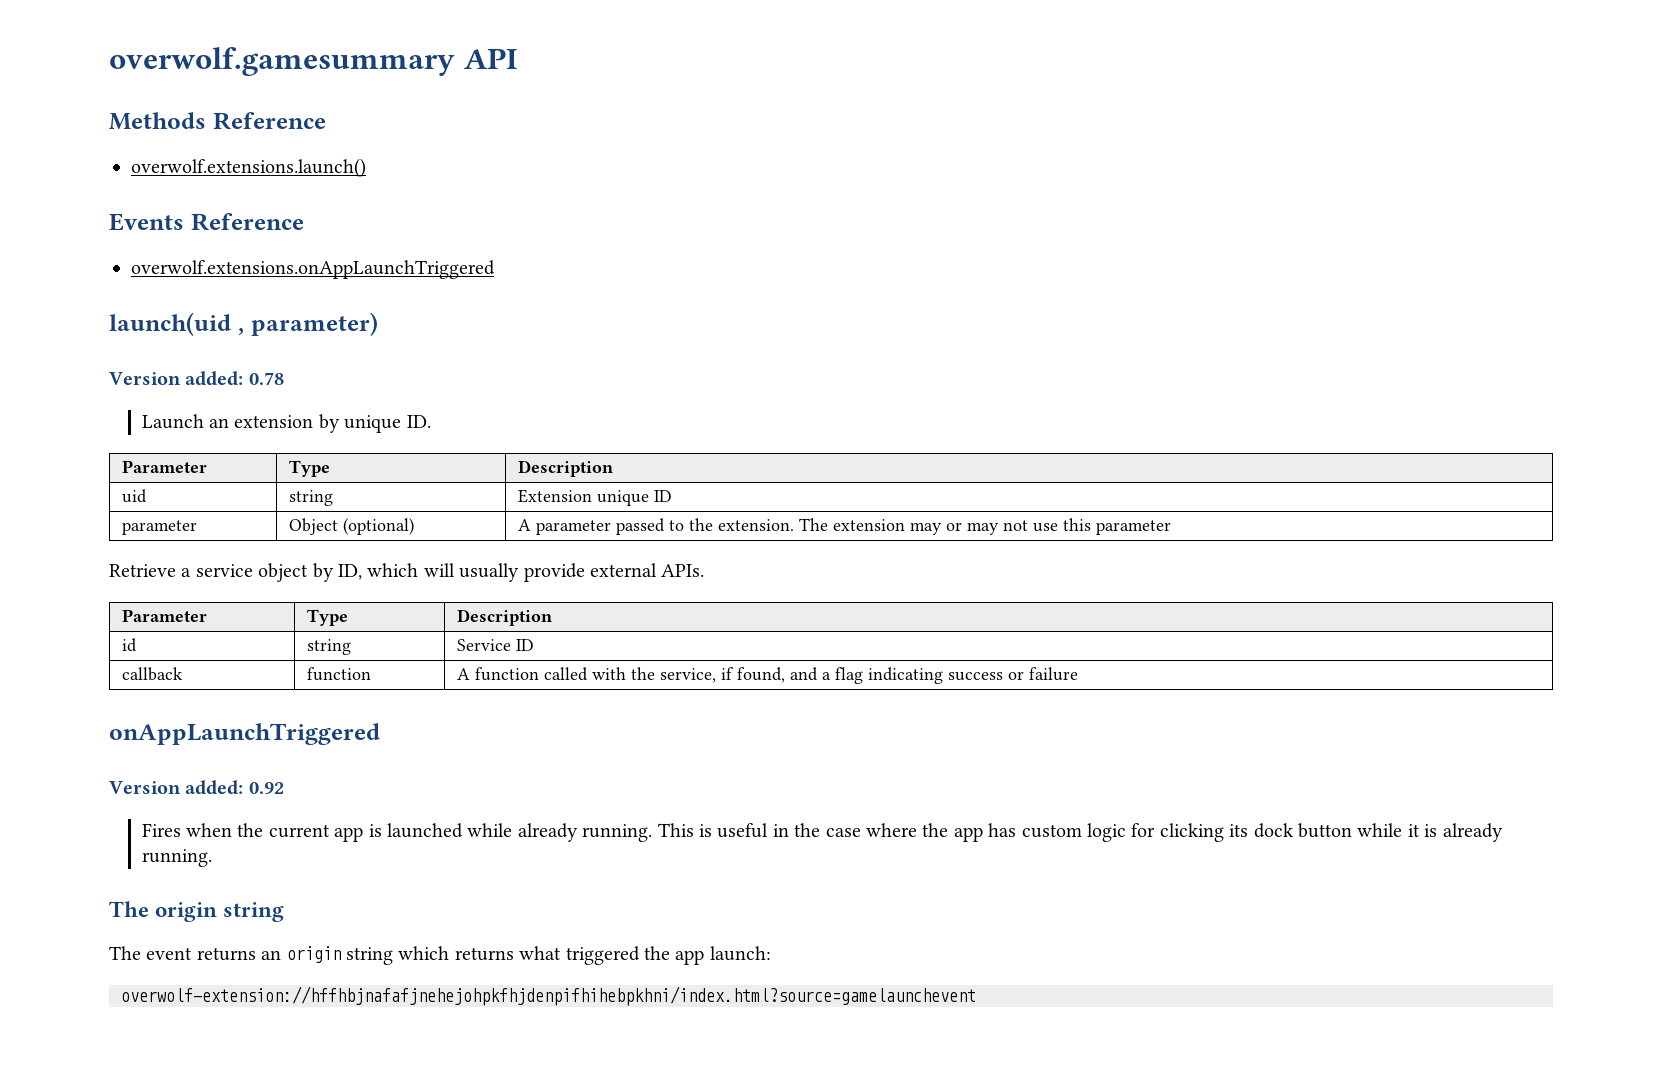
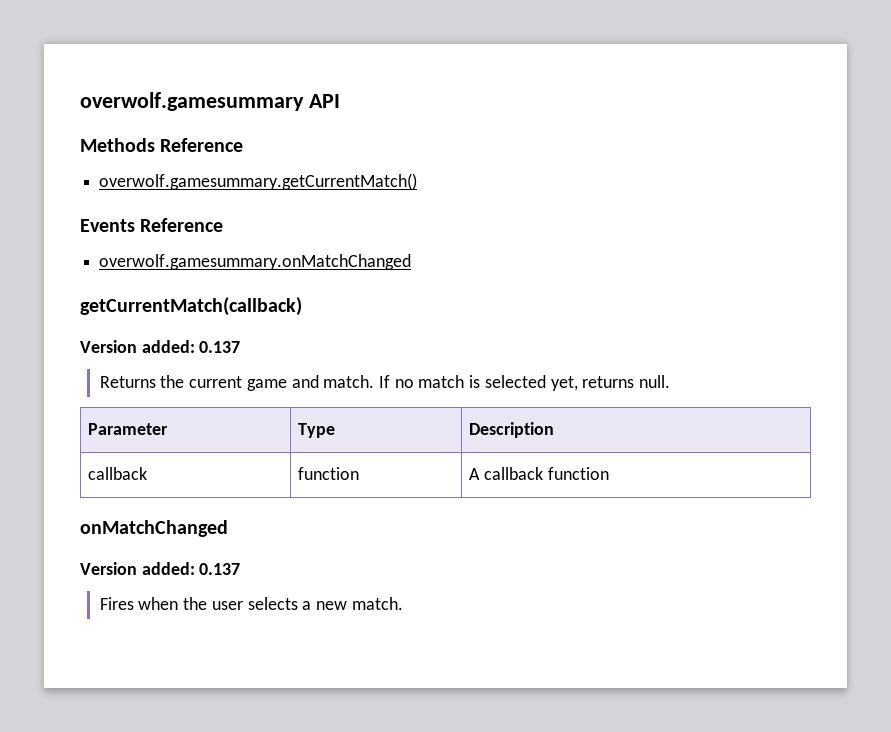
- overwolf.extensions.launch()
+ overwolf.gamesummary.getCurrentMatch()
- overwolf.extensions.onAppLaunchTriggered
- launch(uid , parameter)
- Version added: 0.78
- Launch an extension by unique ID.
+ overwolf.gamesummary.onMatchChanged
+ getCurrentMatch(callback)
+ Version added: 0.137
+ Returns the current game and match. If no match is selected yet, returns null.
  Parameter | Type | Description
- uid | string | Extension unique ID
- parameter | Object (optional) | A parameter passed to the extension. The extension may or may not use this parameter
- Retrieve a service object by ID, which will usually provide external APIs.
- Parameter | Type | Description
- id | string | Service ID
- callback | function | A function called with the service, if found, and a flag indicating success or failure
- onAppLaunchTriggered
- Version added: 0.92
+ callback | function | A callback function
+ onMatchChanged
+ Version added: 0.137
- Fires when the current app is launched while already running. This is useful in the case where the app has custom logic for clicking its dock button while it is already running.
- The origin string
- The event returns an origin string which returns what triggered the app launch:
- overwolf-extension://hffhbjnafafjnehejohpkfhjdenpifhihebpkhni/index.html?source=gamelaunchevent
+ Fires when the user selects a new match.

